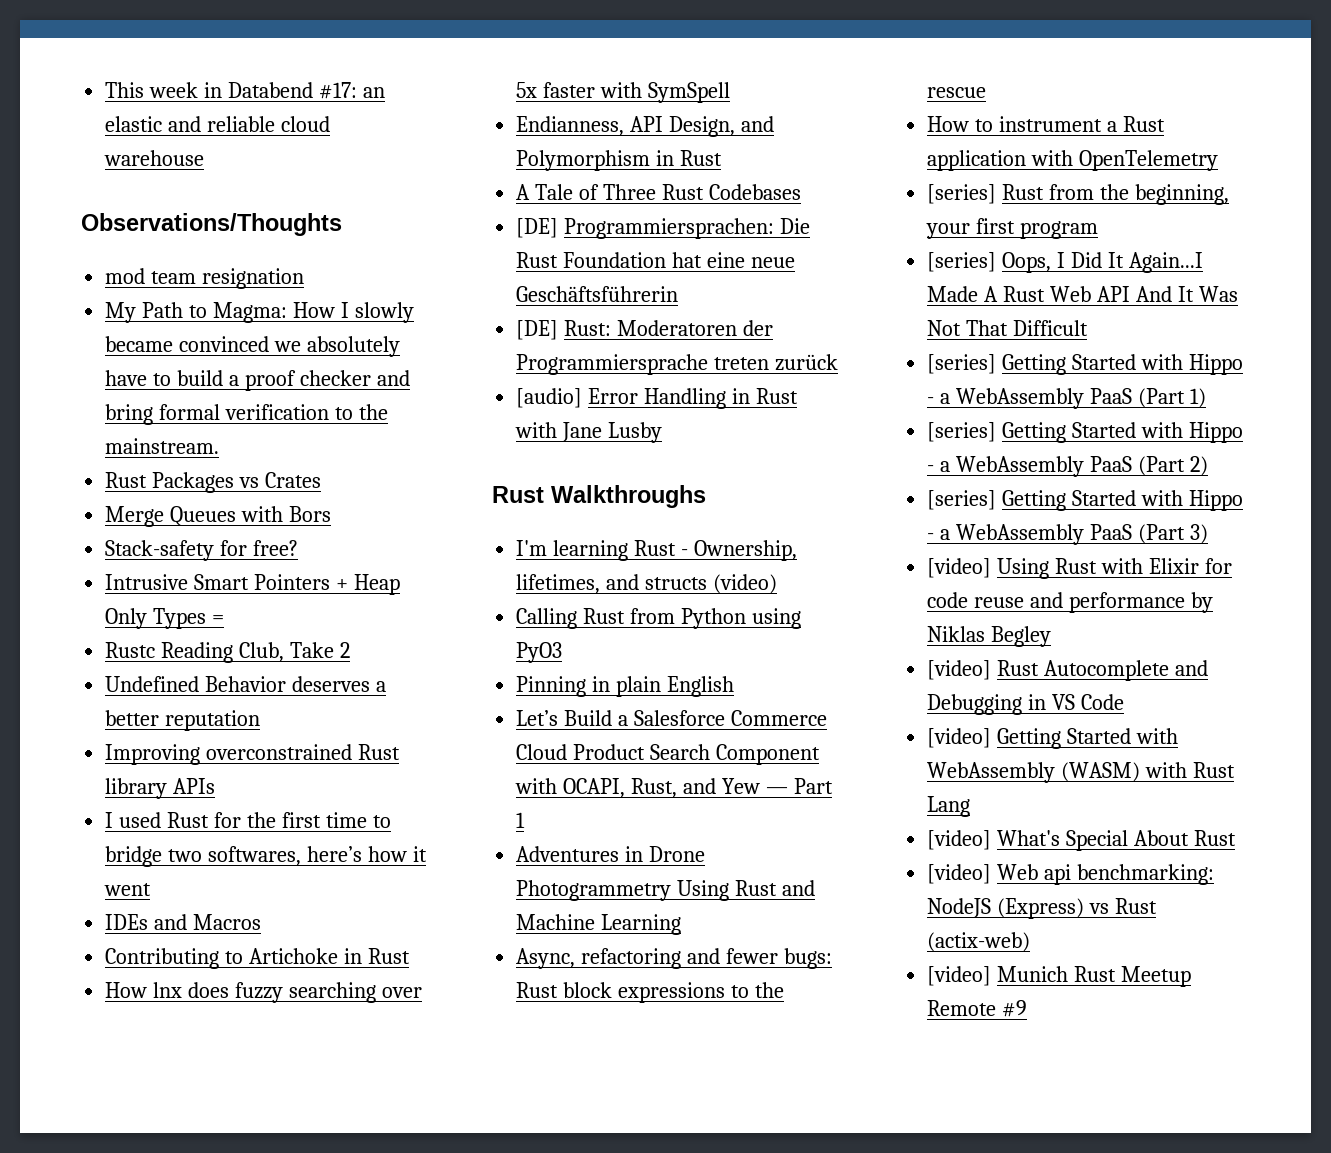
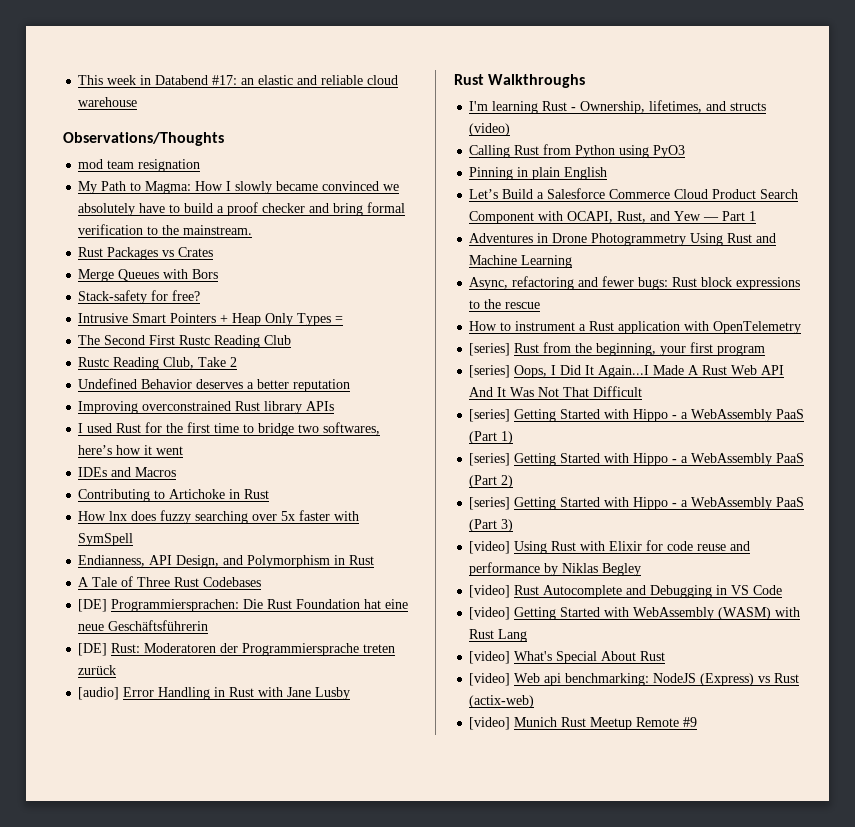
+ The Second First Rustc Reading Club

